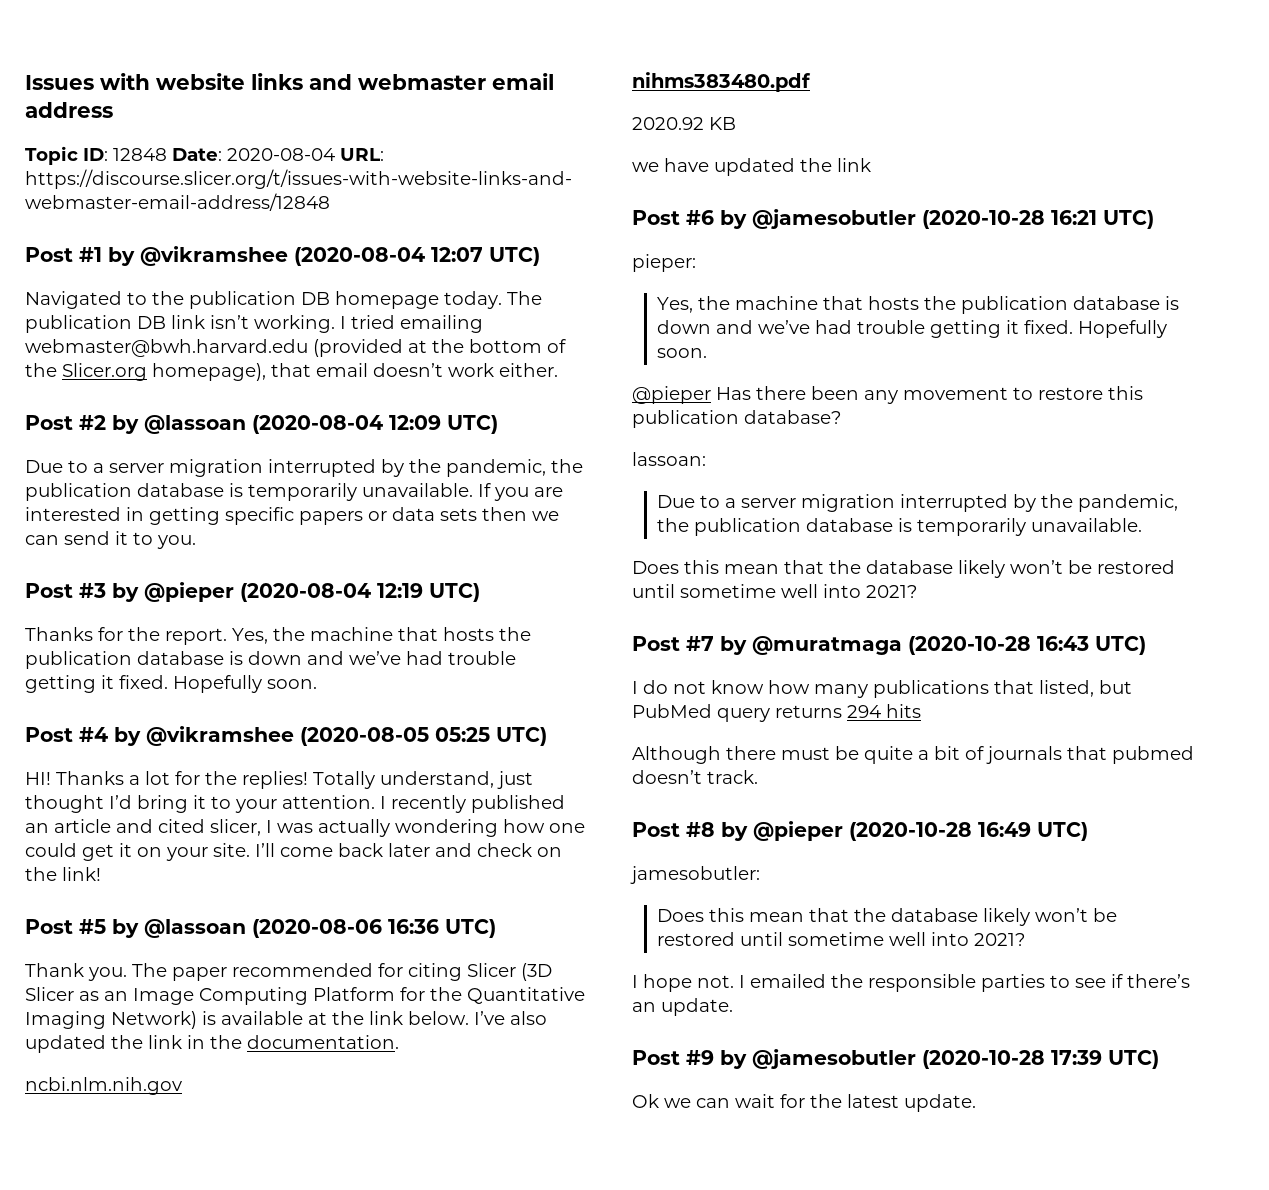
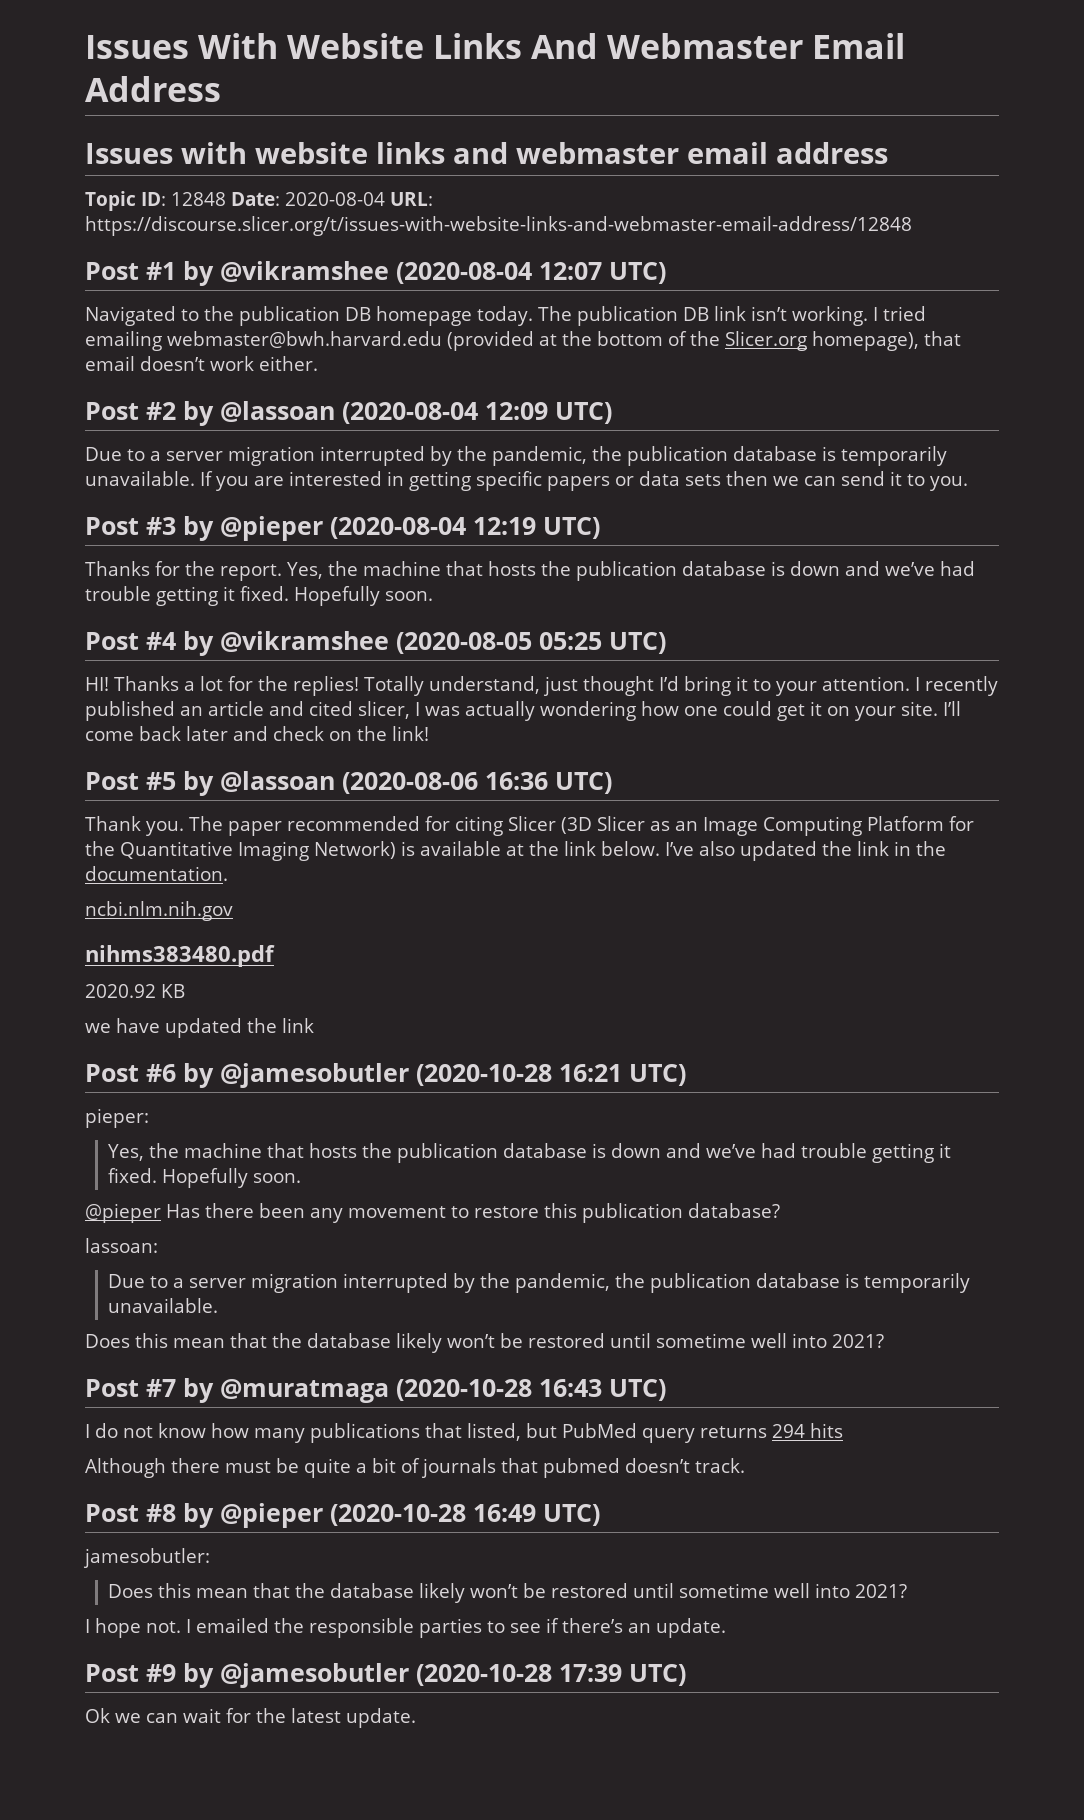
+ Issues With Website Links And Webmaster Email Address

